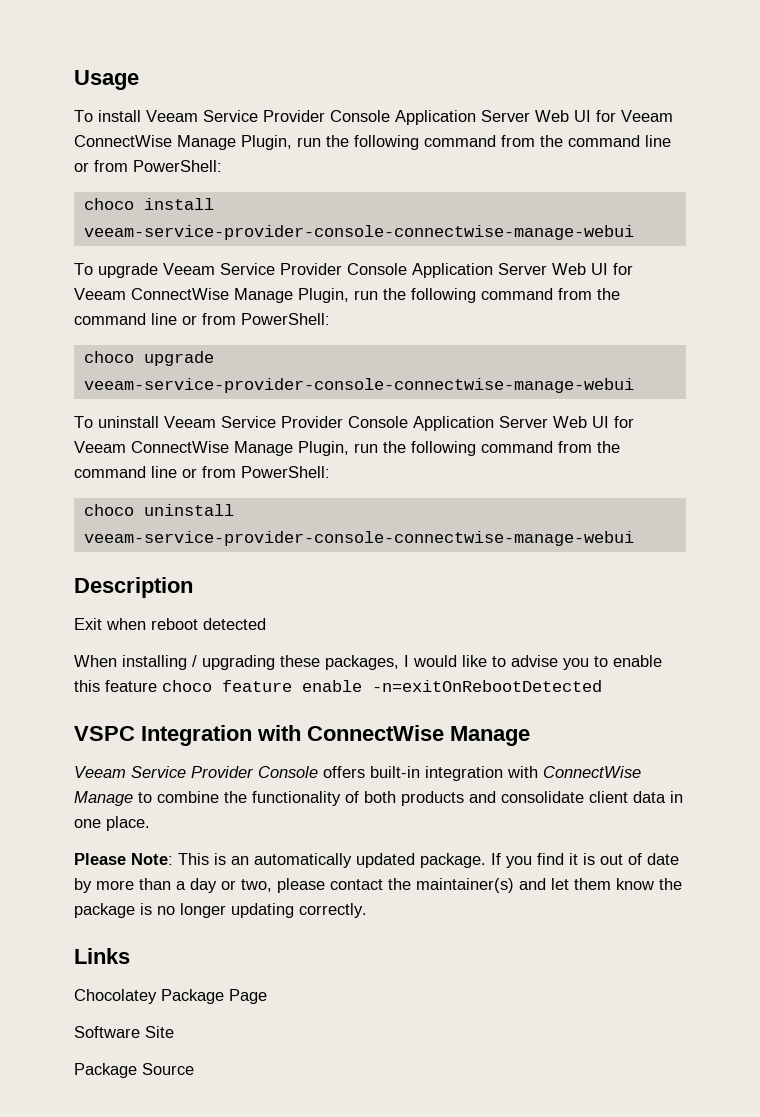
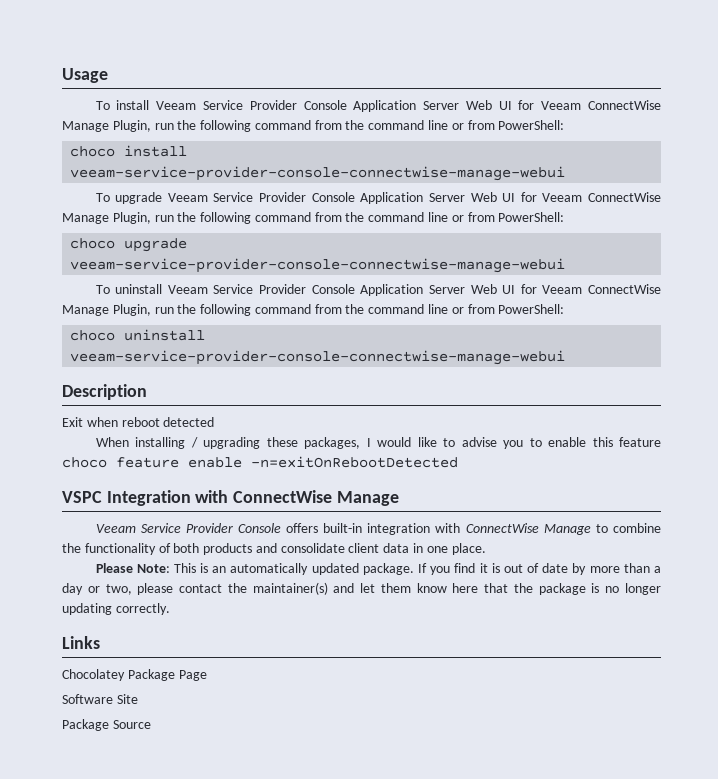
- If you find it is out of date by more than a day or two, please contact the maintainer(s) and let them know the package is no longer updating correctly.
+ If you find it is out of date by more than a day or two, please contact the maintainer(s) and let them know here that the package is no longer updating correctly.

